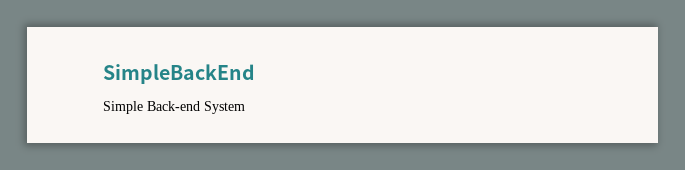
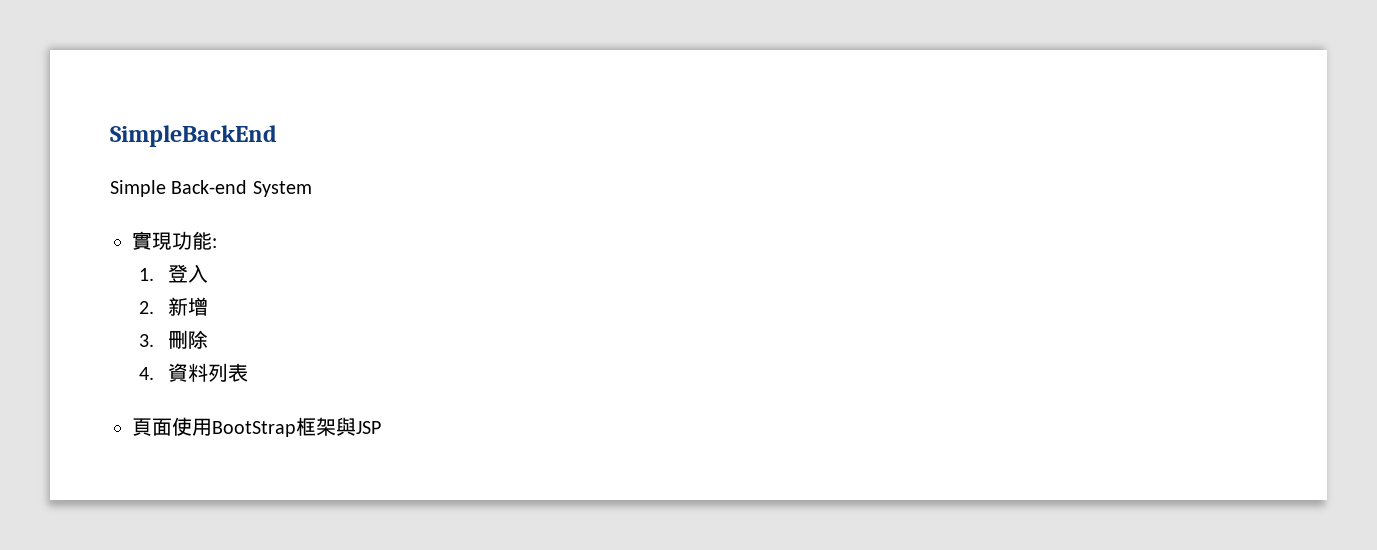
+ 實現功能:
+ 1.登入
+ 2.新增
+ 3.刪除
+ 4.資料列表
+ 頁面使用BootStrap框架與JSP

